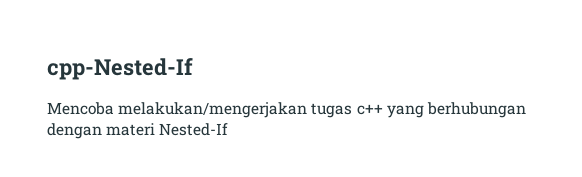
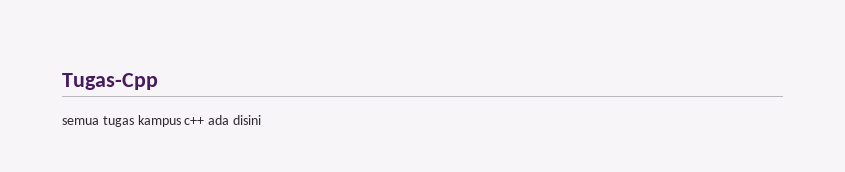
- cpp-Nested-If
- Mencoba melakukan/mengerjakan tugas c++ yang berhubungan dengan materi Nested-If
+ Tugas-Cpp
+ semua tugas kampus c++ ada disini

